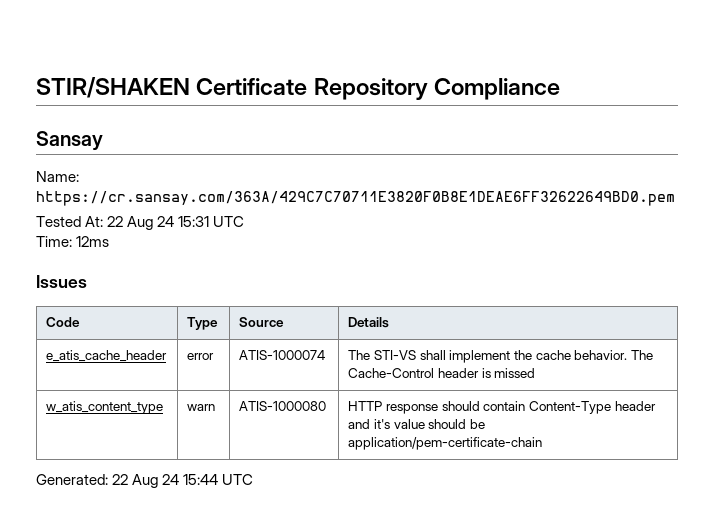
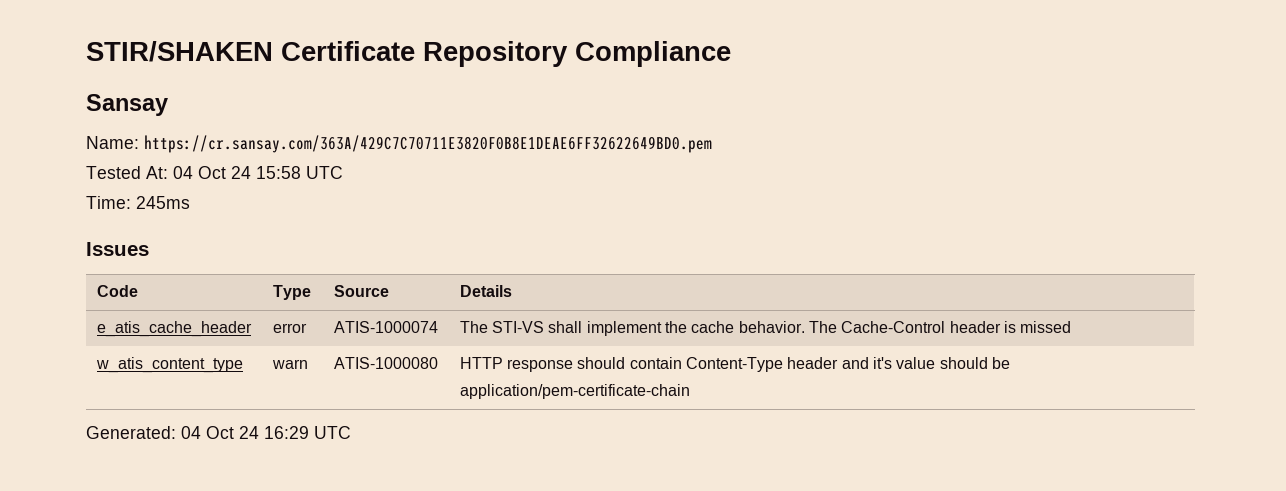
- Tested At: 22 Aug 24 15:31 UTC
+ Tested At: 04 Oct 24 15:58 UTC
- Time: 12ms
+ Time: 245ms
- Generated: 22 Aug 24 15:44 UTC
+ Generated: 04 Oct 24 16:29 UTC

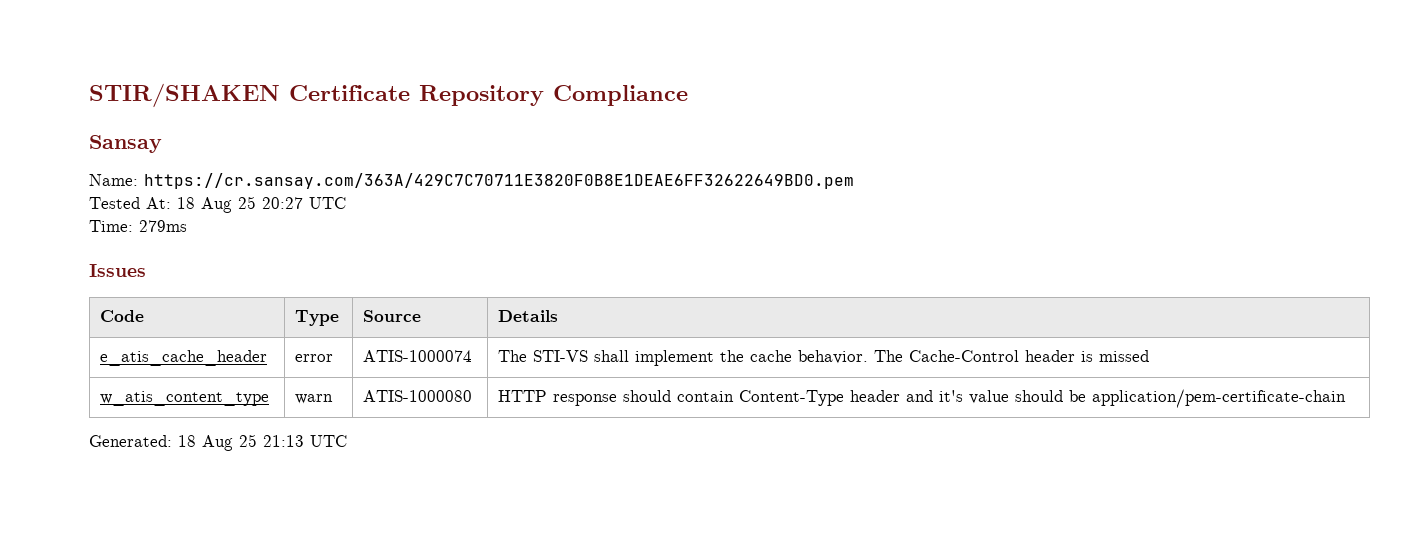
- Tested At: 04 Oct 24 15:58 UTC
+ Tested At: 18 Aug 25 20:27 UTC
- Time: 245ms
+ Time: 279ms
- Generated: 04 Oct 24 16:29 UTC
+ Generated: 18 Aug 25 21:13 UTC

